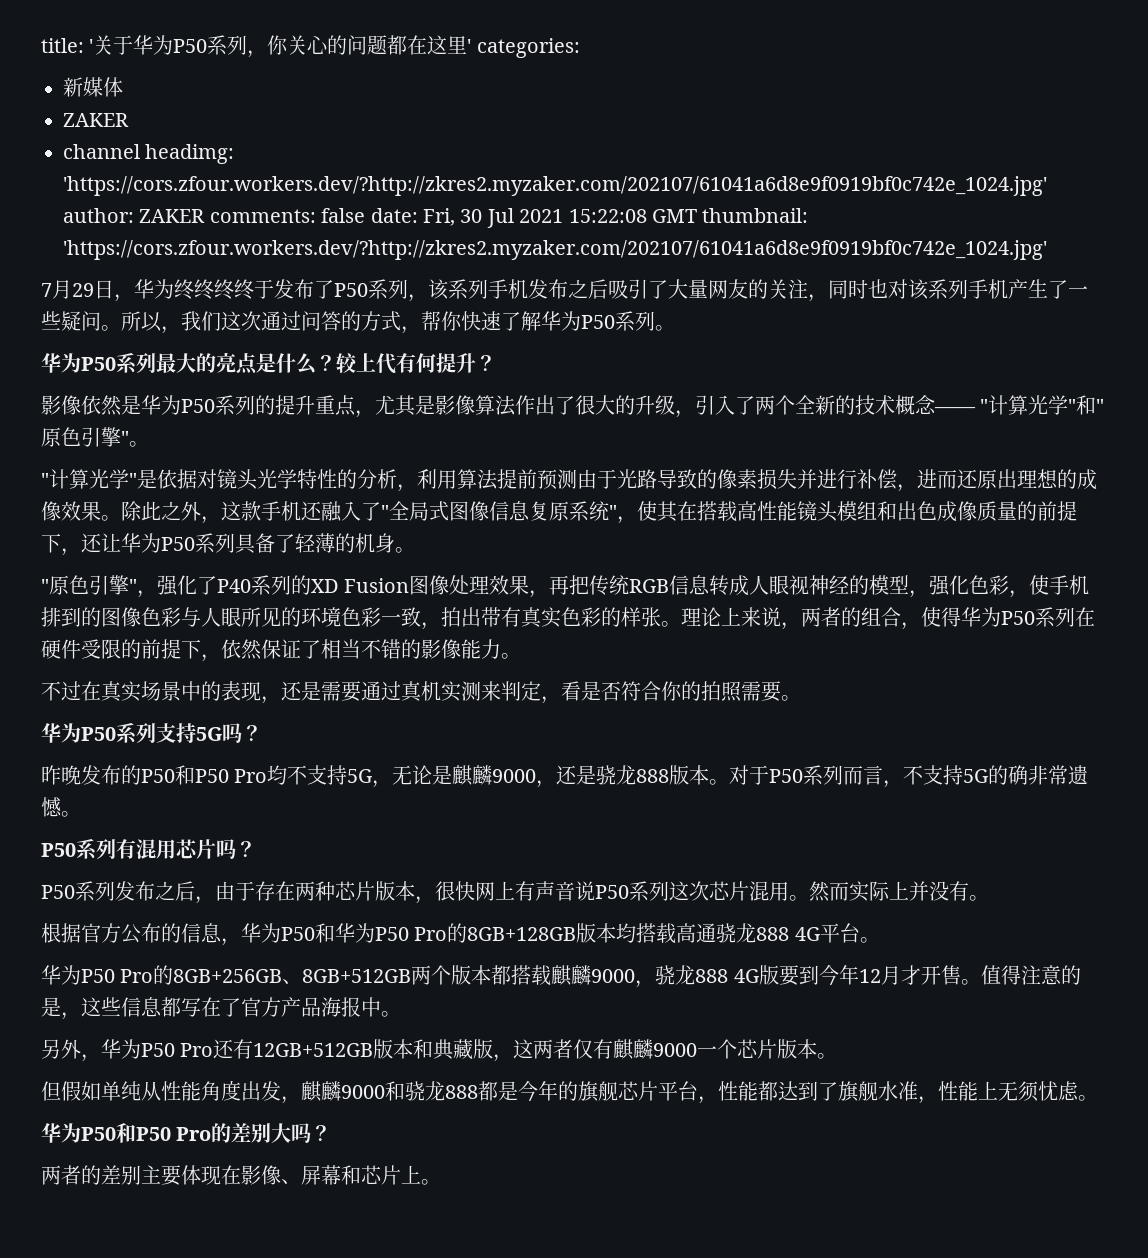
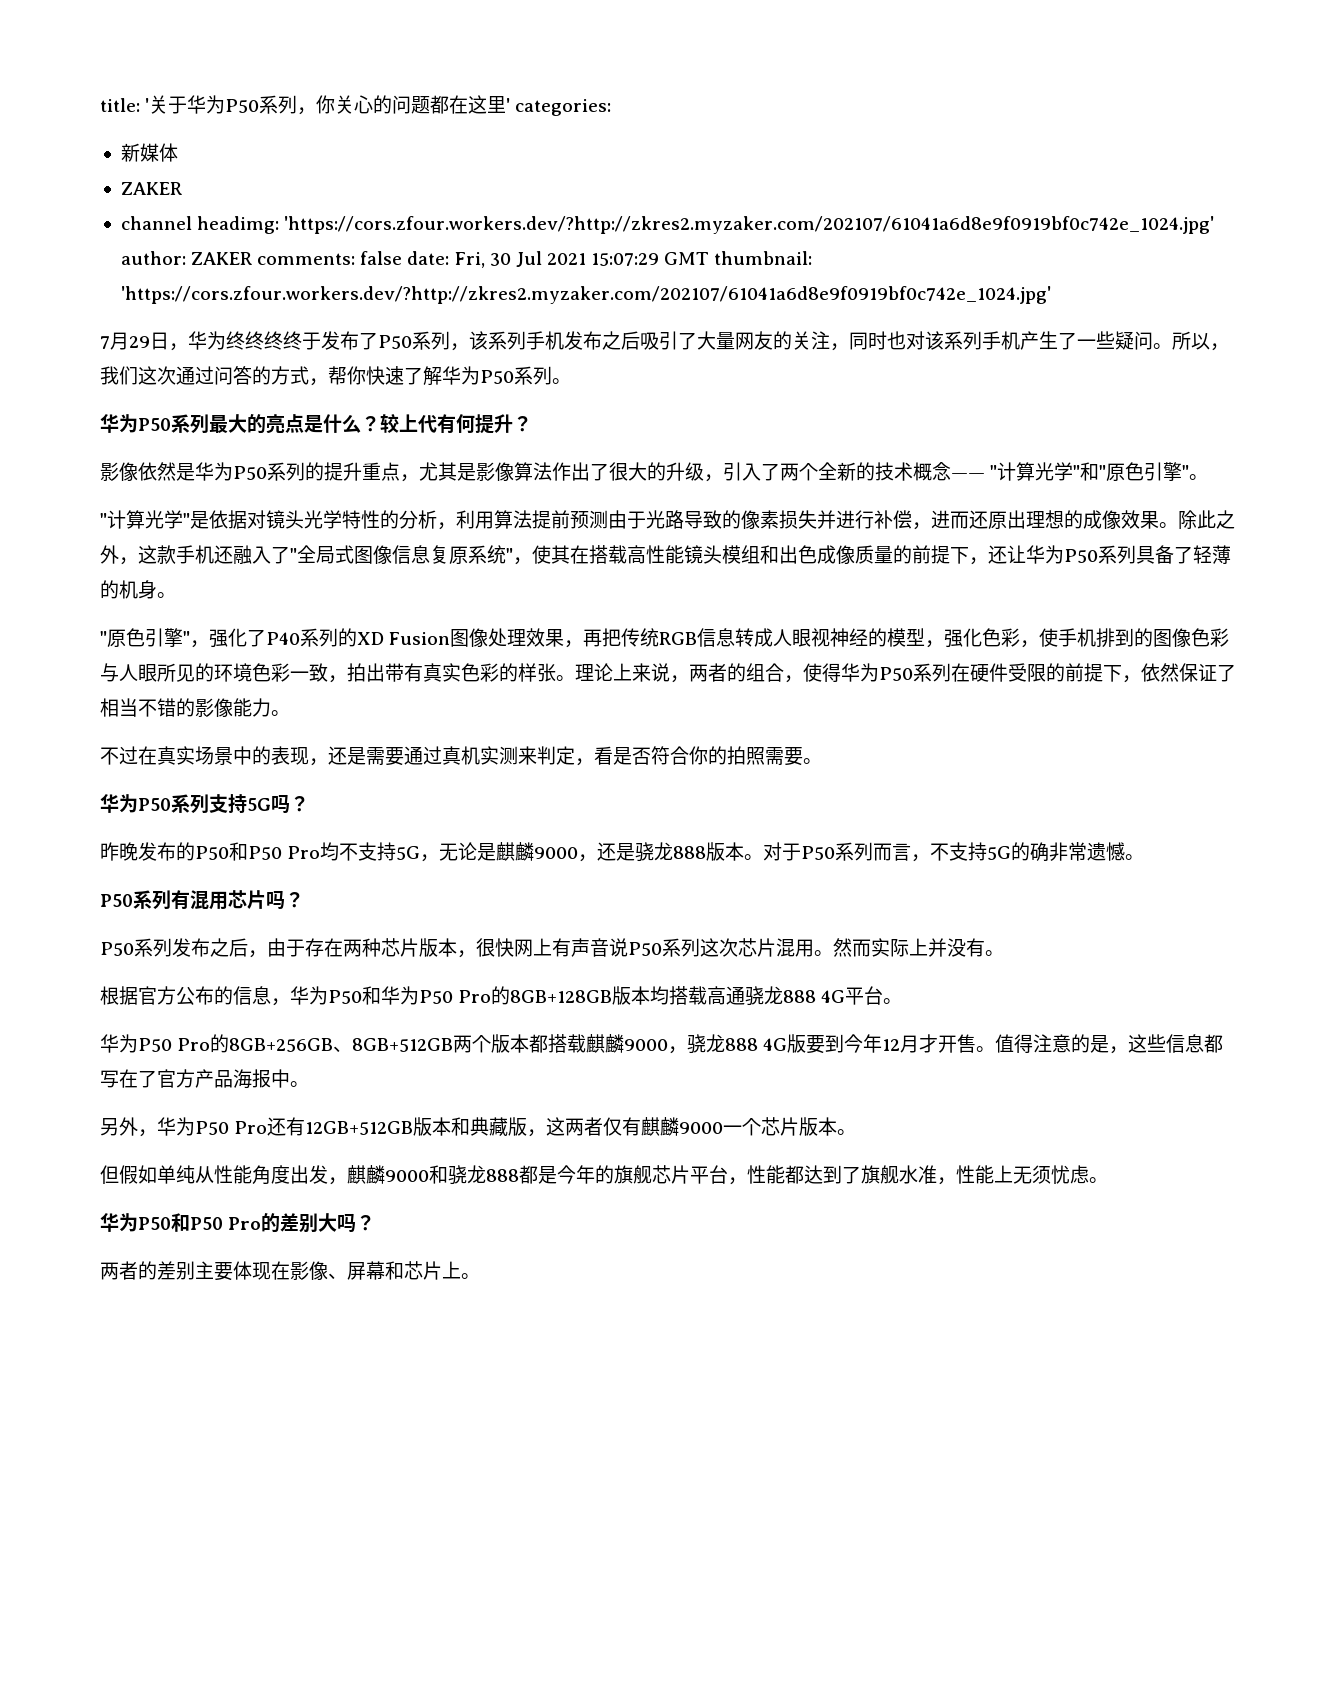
- channel headimg: 'https://cors.zfour.workers.dev/?http://zkres2.myzaker.com/202107/61041a6d8e9f0919bf0c742e_1024.jpg' author: ZAKER comments: false date: Fri, 30 Jul 2021 15:22:08 GMT thumbnail: 'https://cors.zfour.workers.dev/?http://zkres2.myzaker.com/202107/61041a6d8e9f0919bf0c742e_1024.jpg'
+ channel headimg: 'https://cors.zfour.workers.dev/?http://zkres2.myzaker.com/202107/61041a6d8e9f0919bf0c742e_1024.jpg' author: ZAKER comments: false date: Fri, 30 Jul 2021 15:07:29 GMT thumbnail: 'https://cors.zfour.workers.dev/?http://zkres2.myzaker.com/202107/61041a6d8e9f0919bf0c742e_1024.jpg'

